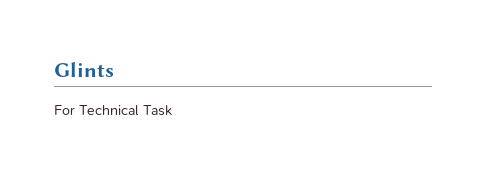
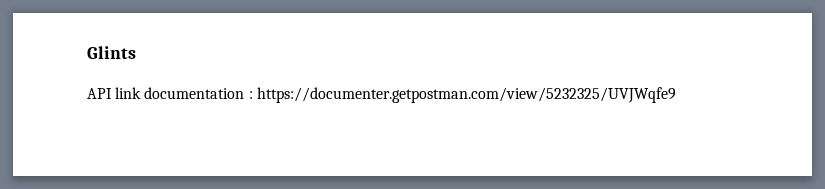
- For Technical Task
+ API link documentation : https://documenter.getpostman.com/view/5232325/UVJWqfe9

